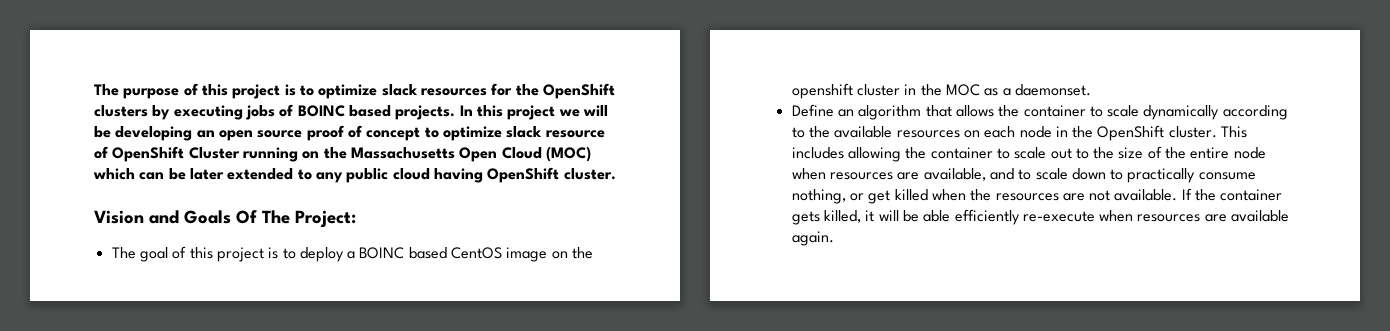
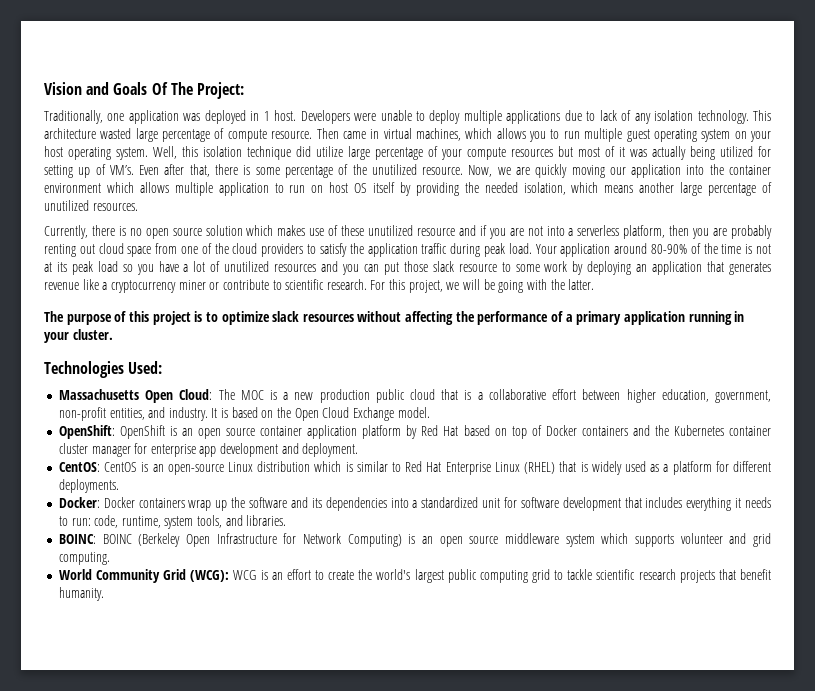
+ Vision and Goals Of The Project:
+ Traditionally, one application was deployed in 1 host. Developers were unable to deploy multiple applications due to lack of any isolation technology. This architecture wasted large percentage of compute resource. Then came in virtual machines, which allows you to run multiple guest operating system on your host operating system. Well, this isolation technique did utilize large percentage of your compute resources but most of it was actually being utilized for setting up of VM’s. Even after that, there is some percentage of the unutilized resource. Now, we are quickly moving our application into the container environment which allows multiple application to run on host OS itself by providing the needed isolation, which means another large percentage of unutilized resources.
+ Currently, there is no open source solution which makes use of these unutilized resource and if you are not into a serverless platform, then you are probably renting out cloud space from one of the cloud providers to satisfy the application traffic during peak load. Your application around 80-90% of the time is not at its peak load so you have a lot of unutilized resources and you can put those slack resource to some work by deploying an application that generates revenue like a cryptocurrency miner or contribute to scientific research. For this project, we will be going with the latter.
- The purpose of this project is to optimize slack resources for the OpenShift clusters by executing jobs of BOINC based projects. In this project we will be developing an open source proof of concept to optimize slack resource of OpenShift Cluster running on the Massachusetts Open Cloud (MOC) which can be later extended to any public cloud having OpenShift cluster.
- Vision and Goals Of The Project:
- The goal of this project is to deploy a BOINC based CentOS image on the openshift cluster in the MOC as a daemonset.
- Define an algorithm that allows the container to scale dynamically according to the available resources on each node in the OpenShift cluster. This includes allowing the container to scale out to the size of the entire node when resources are available, and to scale down to practically consume nothing, or get killed when the resources are not available. If the container gets killed, it will be able efficiently re-execute when resources are available again.
+ The purpose of this project is to optimize slack resources without affecting the performance of a primary application running in your cluster.
+ Technologies Used:
+ Massachusetts Open Cloud: The MOC is a new production public cloud that is a collaborative effort between higher education, government, non-profit entities, and industry. It is based on the Open Cloud Exchange model.
+ OpenShift: OpenShift is an open source container application platform by Red Hat based on top of Docker containers and the Kubernetes container cluster manager for enterprise app development and deployment.
+ CentOS: CentOS is an open-source Linux distribution which is similar to Red Hat Enterprise Linux (RHEL) that is widely used as a platform for different deployments.
+ Docker: Docker containers wrap up the software and its dependencies into a standardized unit for software development that includes everything it needs to run: code, runtime, system tools, and libraries.
+ BOINC: BOINC (Berkeley Open Infrastructure for Network Computing) is an open source middleware system which supports volunteer and grid computing.
+ World Community Grid (WCG): WCG is an effort to create the world's largest public computing grid to tackle scientific research projects that benefit humanity.

